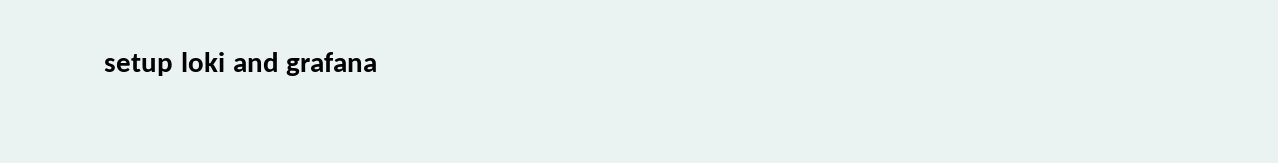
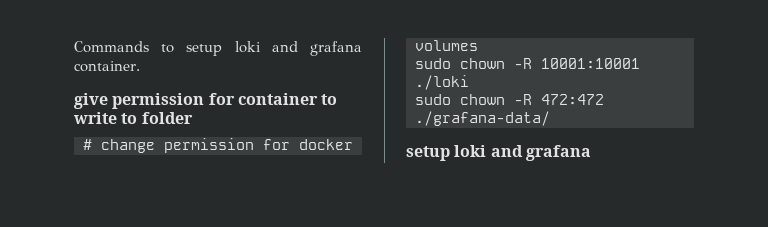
+ Commands to setup loki and grafana container.
+ give permission for container to write to folder
+ # change permission for docker volumes
+ sudo chown -R 10001:10001 ./loki
+ sudo chown -R 472:472 ./grafana-data/

